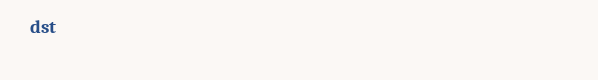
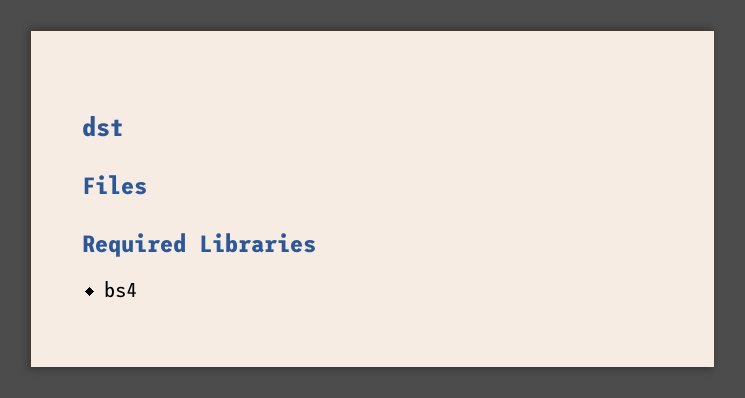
+ Files
+ Required Libraries
+ bs4

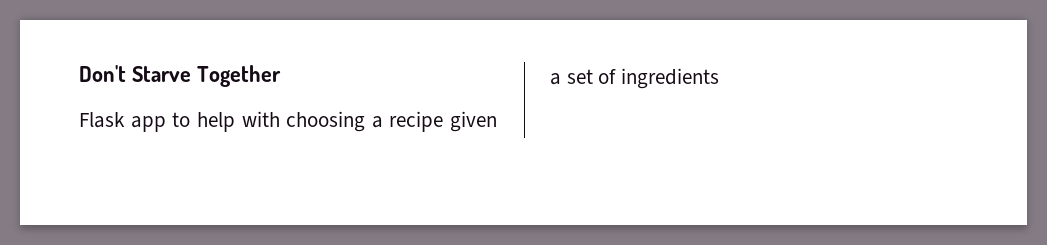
- dst
- Files
- Required Libraries
- bs4
+ Don't Starve Together
+ Flask app to help with choosing a recipe given a set of ingredients

